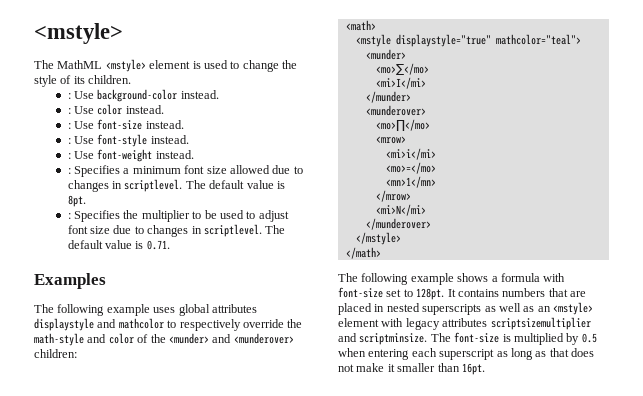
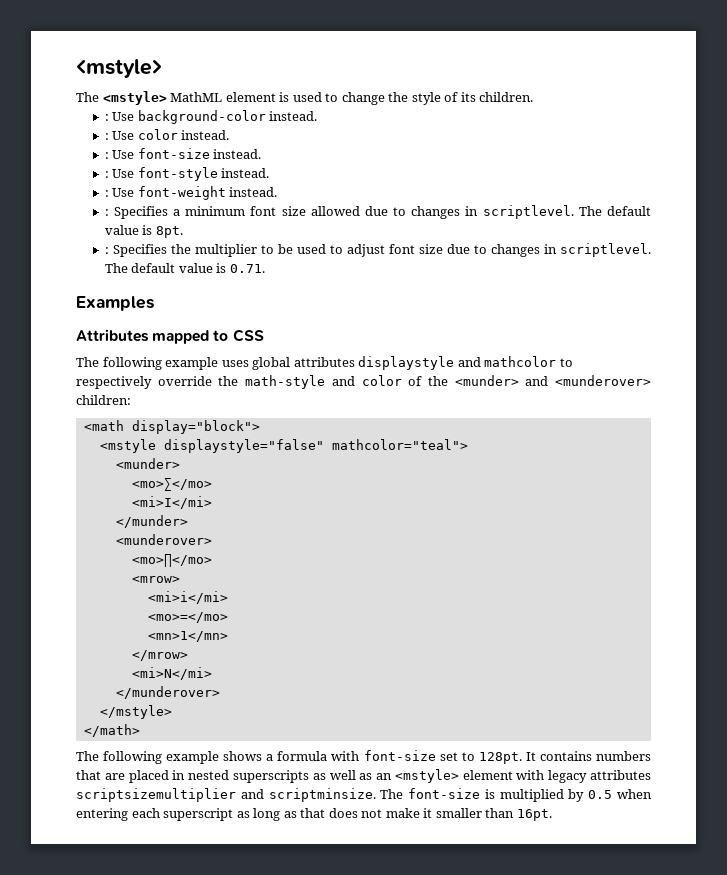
- The MathML <mstyle> element is used to change the style of its children.
+ The <mstyle> MathML element is used to change the style of its children.
+ Attributes mapped to CSS
- <math>
+ <math display="block">
- <mstyle displaystyle="true" mathcolor="teal">
+ <mstyle displaystyle="false" mathcolor="teal">

